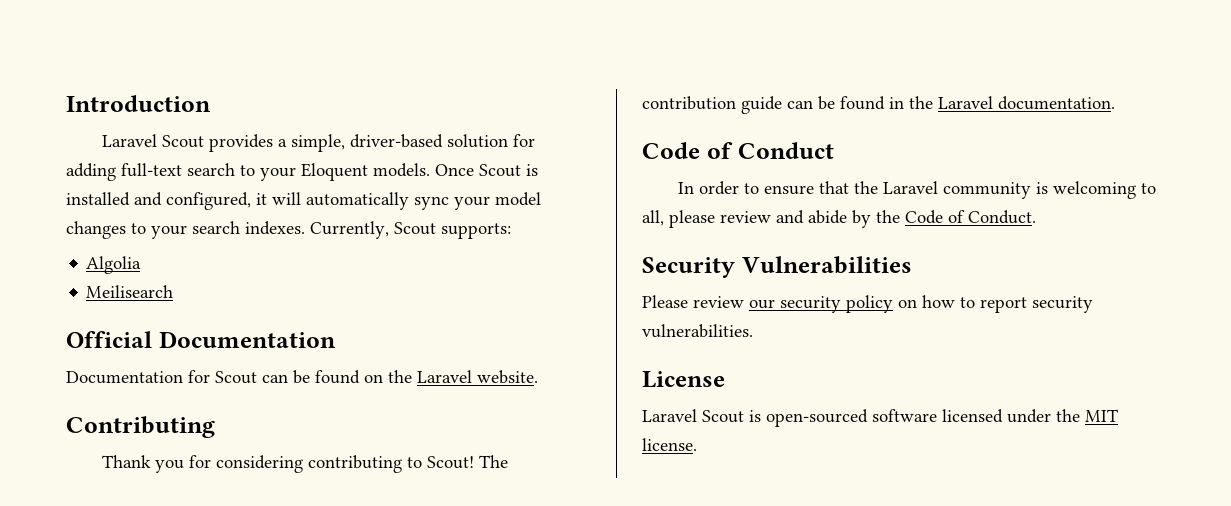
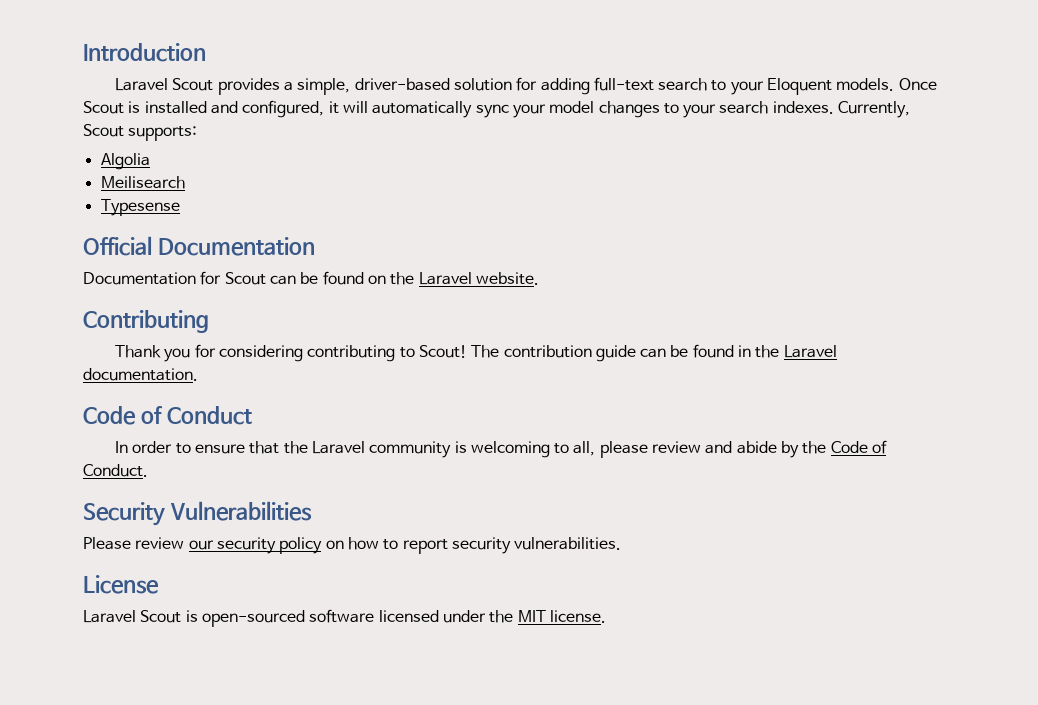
+ Typesense

